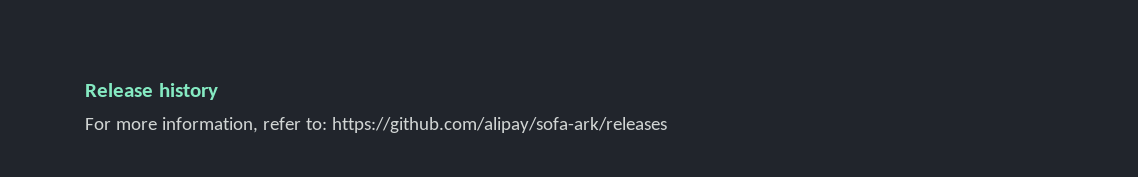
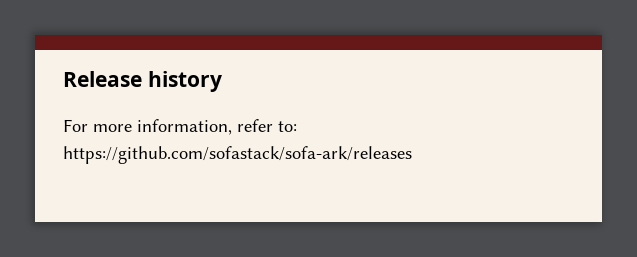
- For more information, refer to: https://github.com/alipay/sofa-ark/releases
+ For more information, refer to: https://github.com/sofastack/sofa-ark/releases

